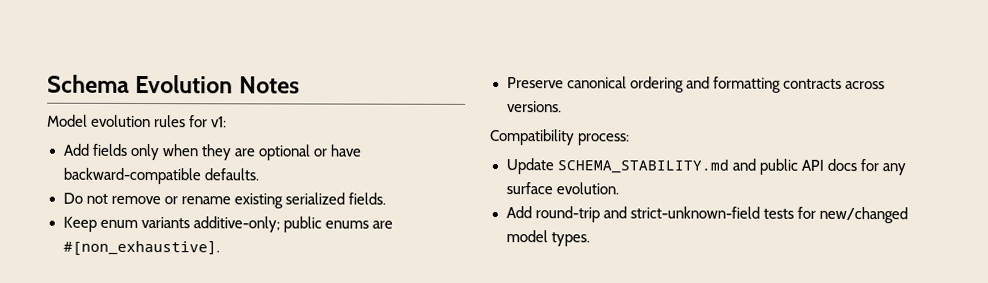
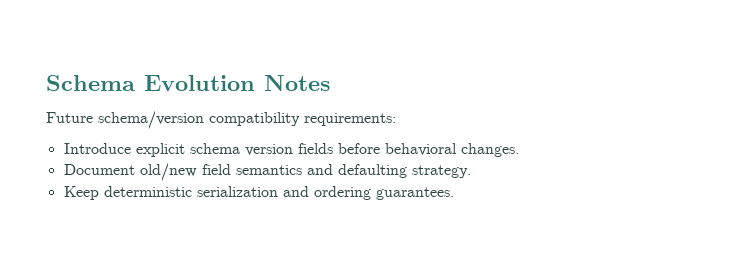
- Model evolution rules for v1:
- Add fields only when they are optional or have backward-compatible defaults.
- Do not remove or rename existing serialized fields.
- Keep enum variants additive-only; public enums are #[non_exhaustive].
- Preserve canonical ordering and formatting contracts across versions.
- Compatibility process:
- Update SCHEMA_STABILITY.md and public API docs for any surface evolution.
- Add round-trip and strict-unknown-field tests for new/changed model types.
+ Future schema/version compatibility requirements:
+ Introduce explicit schema version fields before behavioral changes.
+ Document old/new field semantics and defaulting strategy.
+ Keep deterministic serialization and ordering guarantees.

